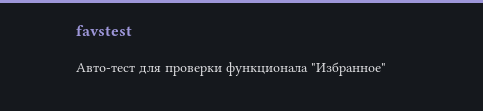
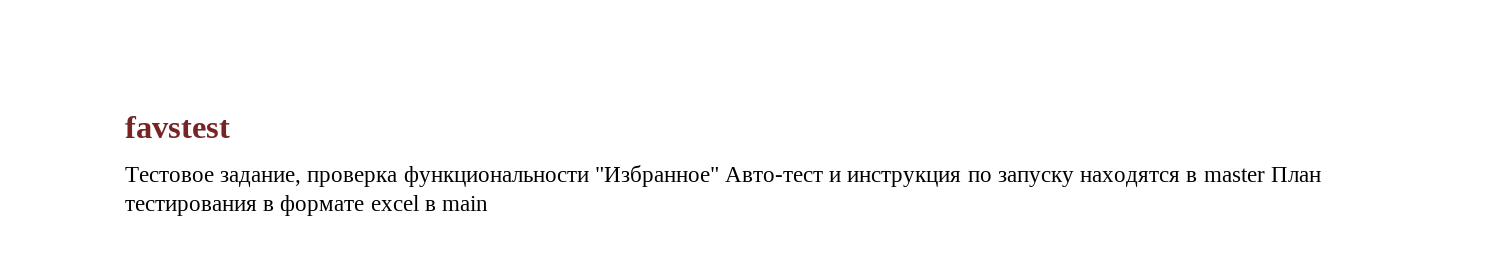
- Авто-тест для проверки функционала "Избранное"
+ Тестовое задание, проверка функциональности "Избранное" Авто-тест и инструкция по запуску находятся в master План тестирования в формате excel в main

